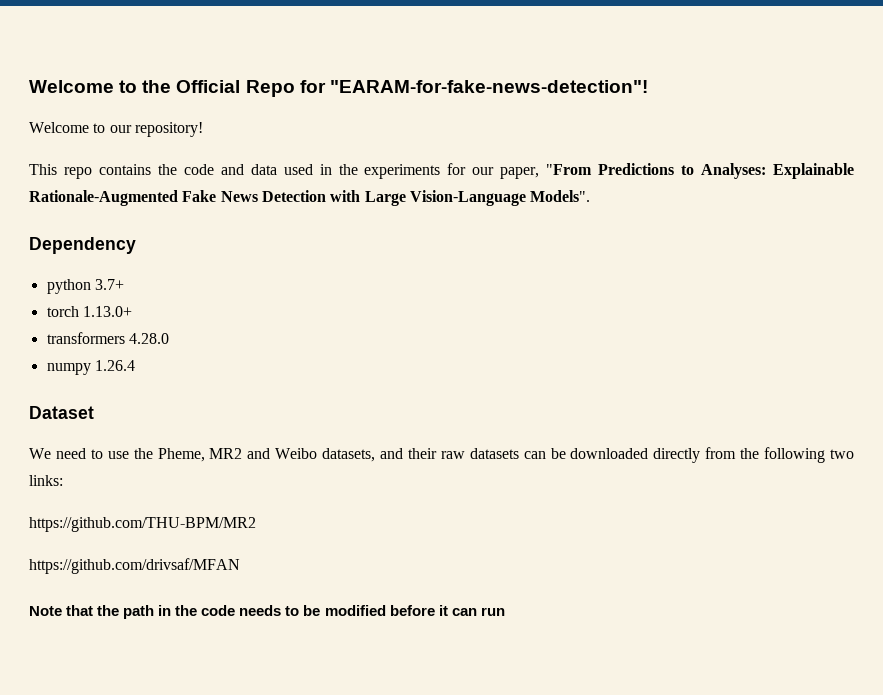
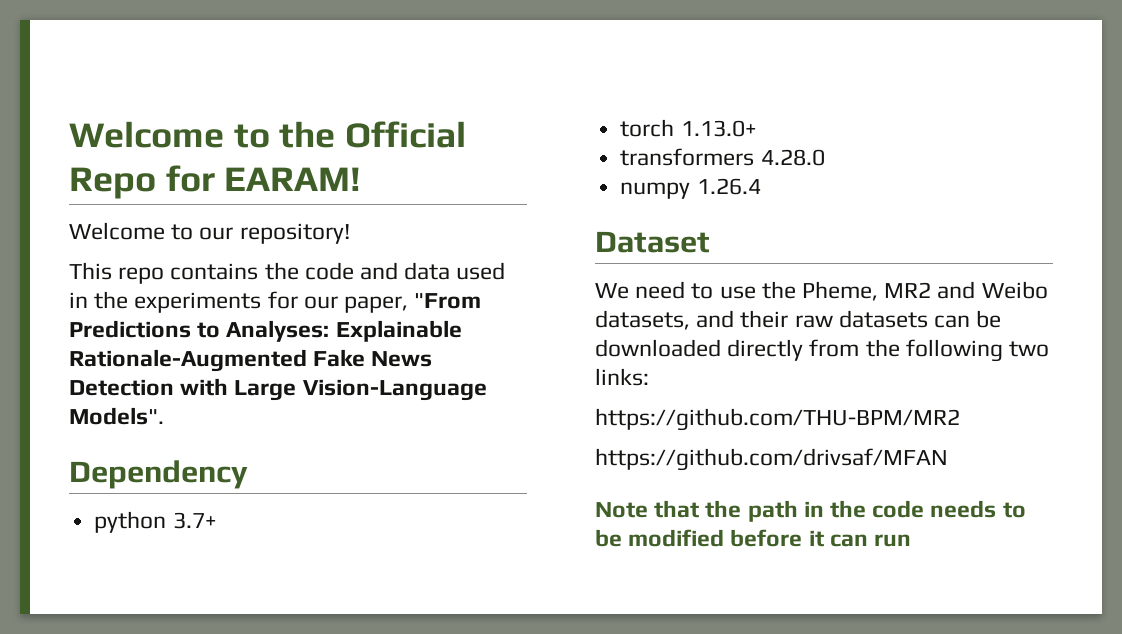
- Welcome to the Official Repo for "EARAM-for-fake-news-detection"!
+ Welcome to the Official Repo for EARAM!

